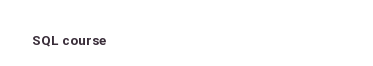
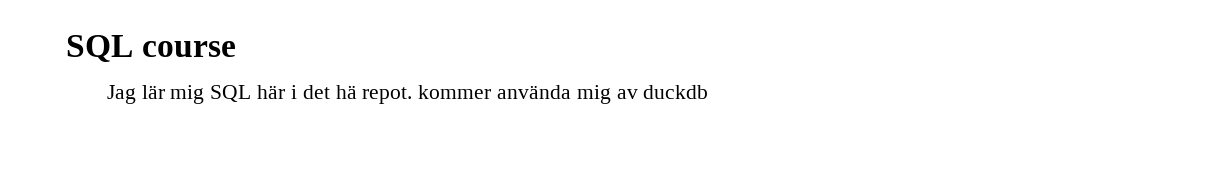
+ Jag lär mig SQL här i det hä repot. kommer använda mig av duckdb

